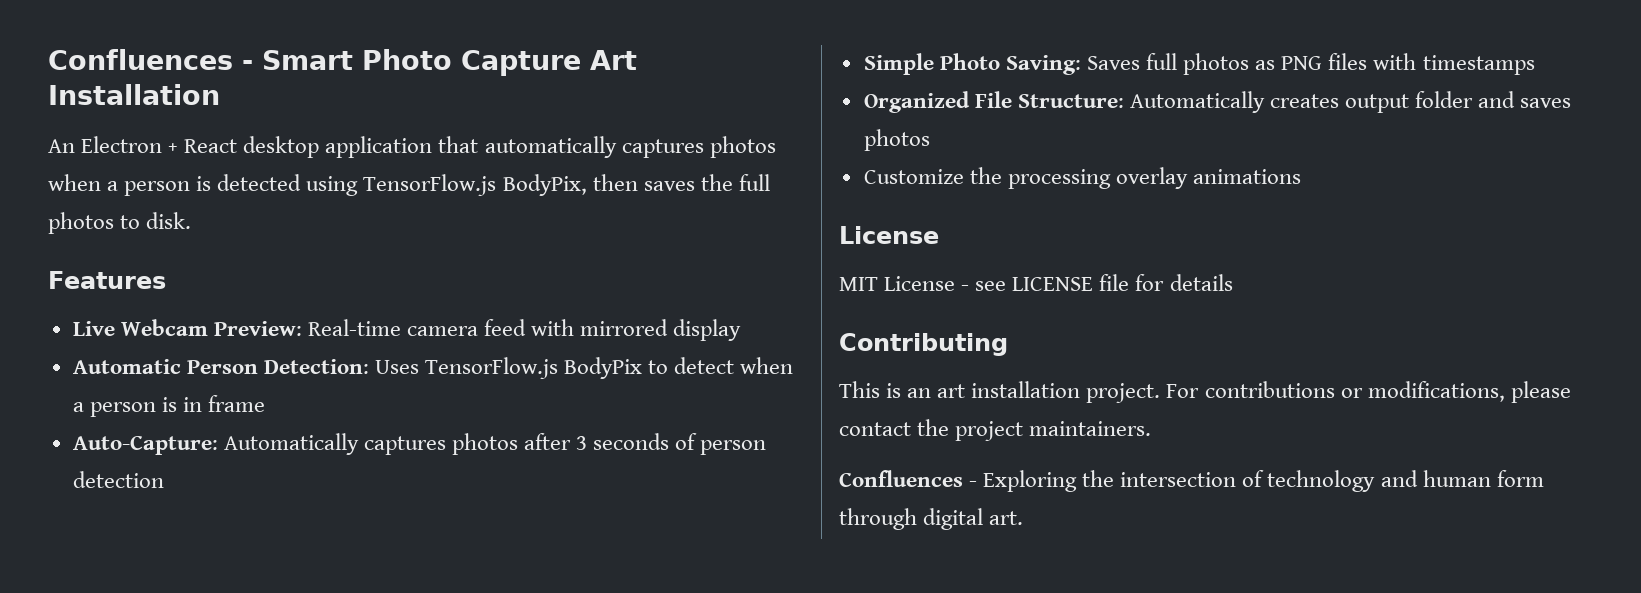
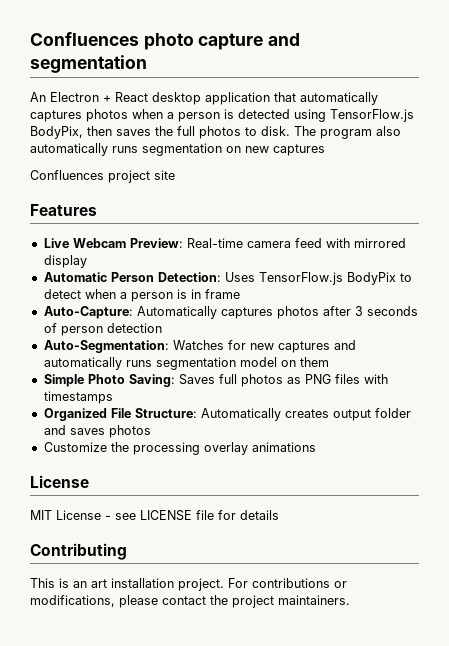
- Confluences - Smart Photo Capture Art Installation
+ Confluences photo capture and segmentation
+ The program also automatically runs segmentation on new captures
+ Confluences project site
+ Auto-Segmentation: Watches for new captures and automatically runs segmentation model on them
- Confluences - Exploring the intersection of technology and human form through digital art.

